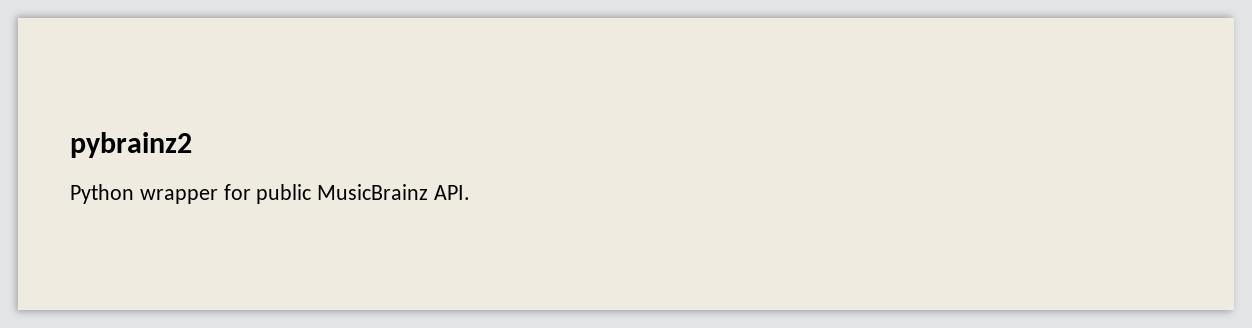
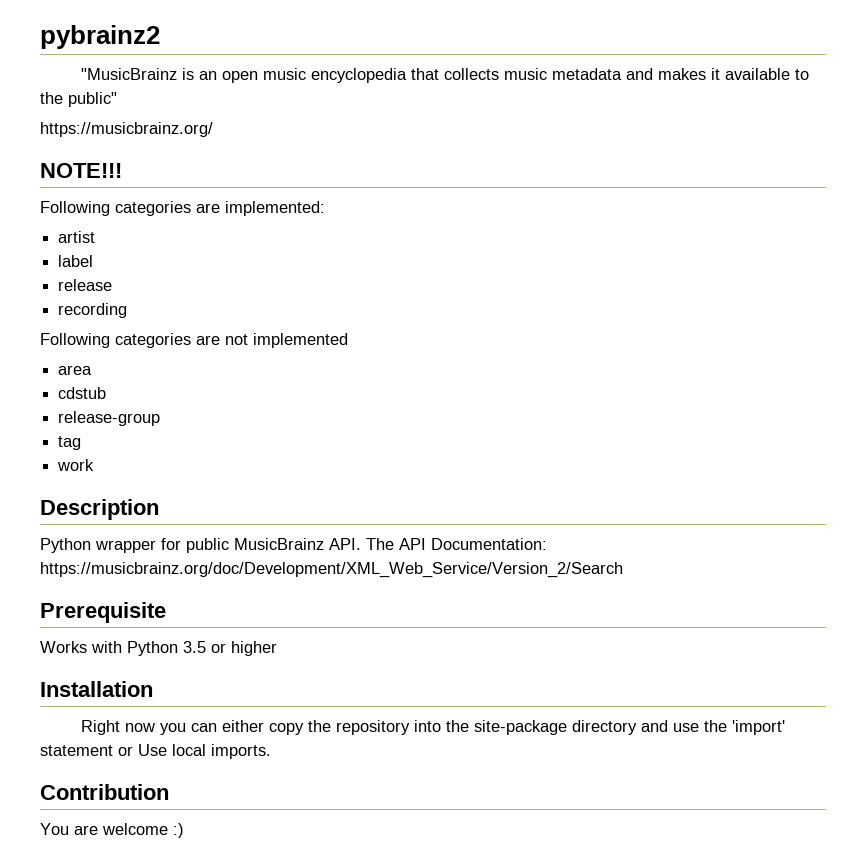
+ "MusicBrainz is an open music encyclopedia that collects music metadata and makes it available to the public"
+ https://musicbrainz.org/
+ NOTE!!!
+ Following categories are implemented:
+ artist
+ label
+ release
+ recording
+ Following categories are not implemented
+ area
+ cdstub
+ release-group
+ tag
+ work
+ Description
- Python wrapper for public MusicBrainz API.
+ Python wrapper for public MusicBrainz API. The API Documentation: https://musicbrainz.org/doc/Development/XML_Web_Service/Version_2/Search
+ Prerequisite
+ Works with Python 3.5 or higher
+ Installation
+ Right now you can either copy the repository into the site-package directory and use the 'import' statement or Use local imports.
+ Contribution
+ You are welcome :)

